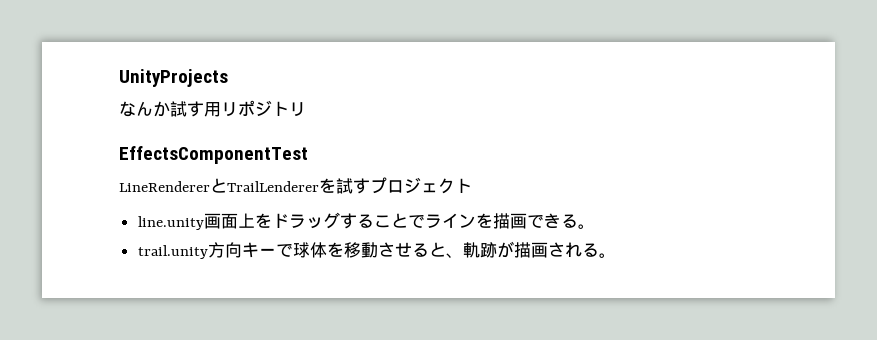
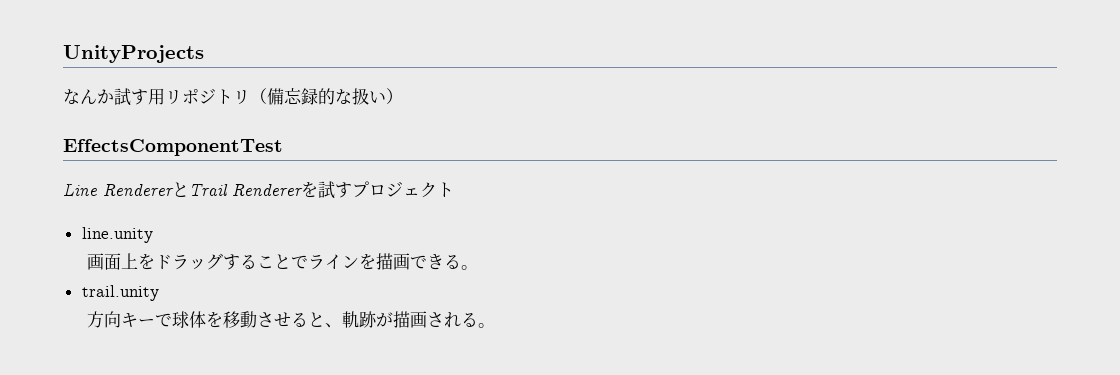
- なんか試す用リポジトリ
+ なんか試す用リポジトリ（備忘録的な扱い）
  EffectsComponentTest
- LineRendererとTrailLendererを試すプロジェクト
+ Line RendererとTrail Rendererを試すプロジェクト
- line.unity画面上をドラッグすることでラインを描画できる。
+ line.unity
+ 画面上をドラッグすることでラインを描画できる。
- trail.unity方向キーで球体を移動させると、軌跡が描画される。
+ trail.unity
+ 方向キーで球体を移動させると、軌跡が描画される。

